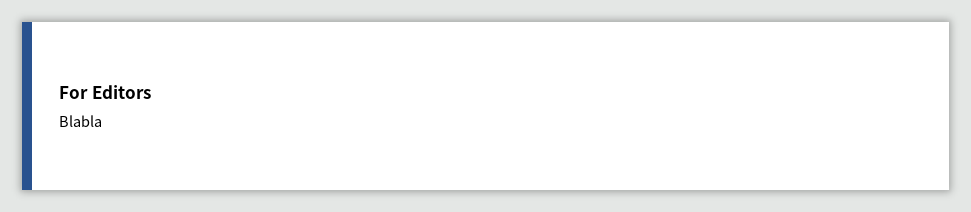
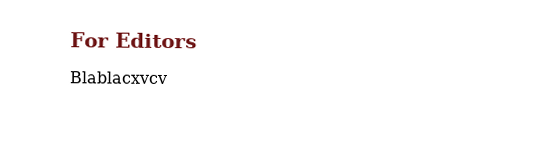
- Blabla
+ Blablacxvcv

